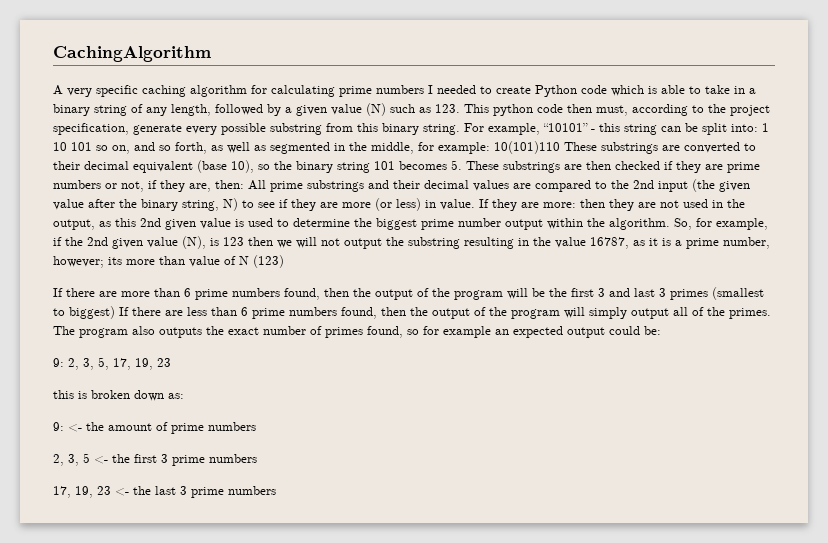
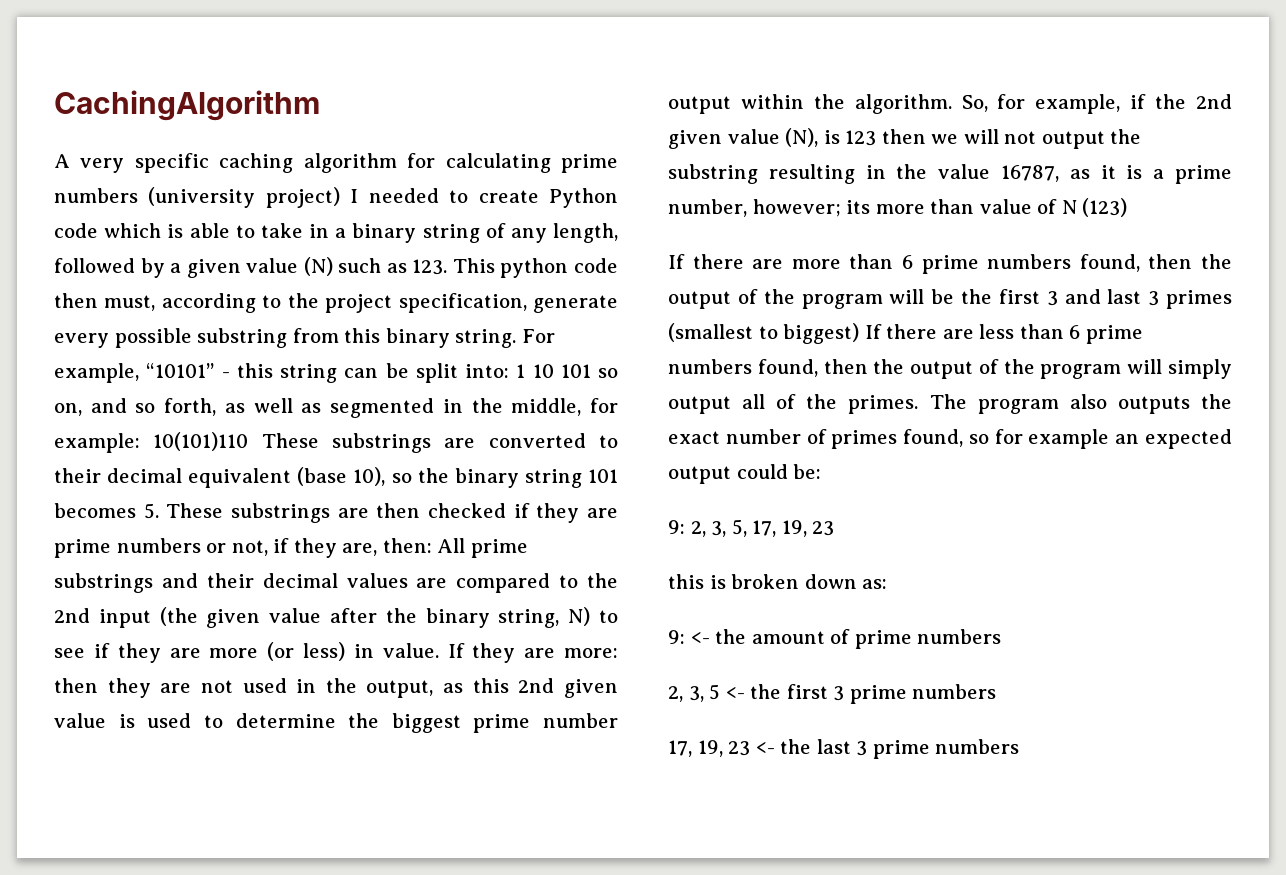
- A very specific caching algorithm for calculating prime numbers I needed to create Python code which is able to take in a binary string of any length, followed by a given value (N) such as 123. This python code then must, according to the project specification, generate every possible substring from this binary string.
+ A very specific caching algorithm for calculating prime numbers (university project) I needed to create Python code which is able to take in a binary string of any length, followed by a given value (N) such as 123. This python code then must, according to the project specification, generate every possible substring from this binary string.

